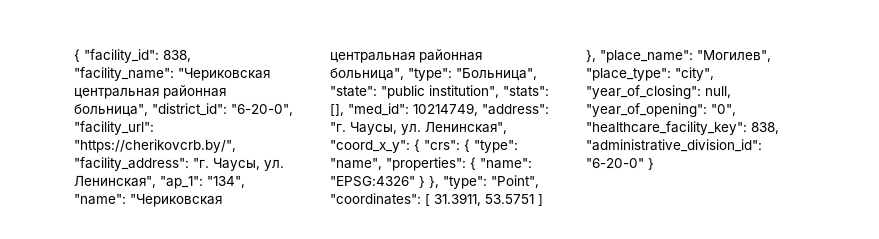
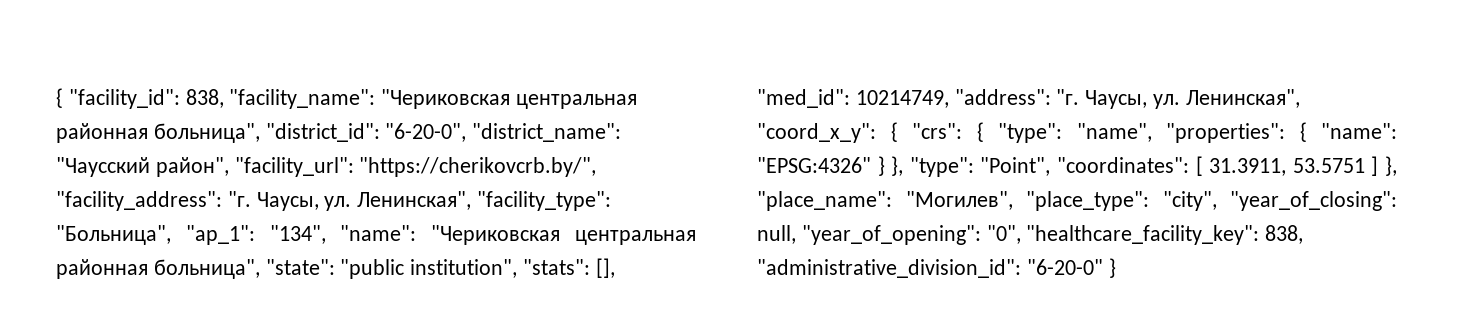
- "6-20-0", "facility_url":
+ "6-20-0", "district_name": "Чаусский район", "facility_url":
- "г. Чаусы, ул. Ленинская", "ap_1":
+ "г. Чаусы, ул. Ленинская", "facility_type": "Больница", "ap_1":
- "Чериковская центральная районная больница", "type": "Больница", "state":
+ "Чериковская центральная районная больница", "state":

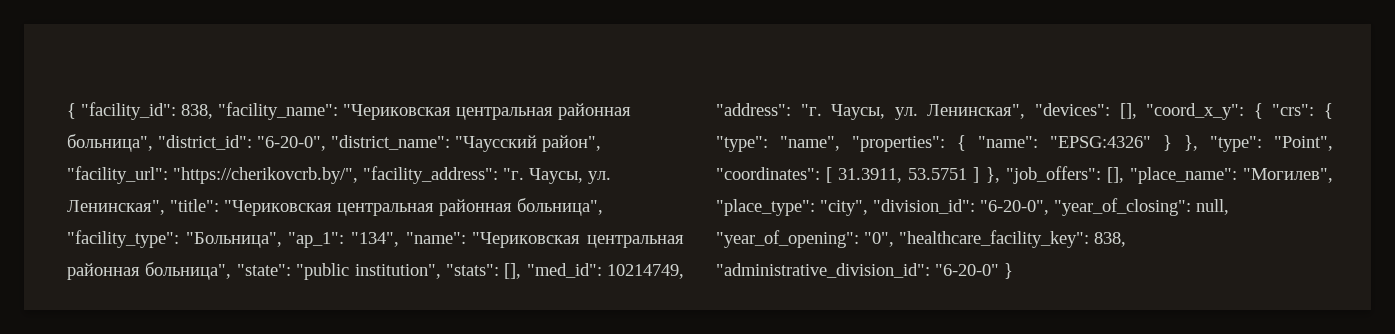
- "г. Чаусы, ул. Ленинская", "facility_type":
+ "г. Чаусы, ул. Ленинская", "title": "Чериковская центральная районная больница", "facility_type":
- "г. Чаусы, ул. Ленинская", "coord_x_y":
+ "г. Чаусы, ул. Ленинская", "devices": [], "coord_x_y":
- [ 31.3911, 53.5751 ] }, "place_name":
+ [ 31.3911, 53.5751 ] }, "job_offers": [], "place_name":
- "city", "year_of_closing":
+ "city", "division_id": "6-20-0", "year_of_closing":

